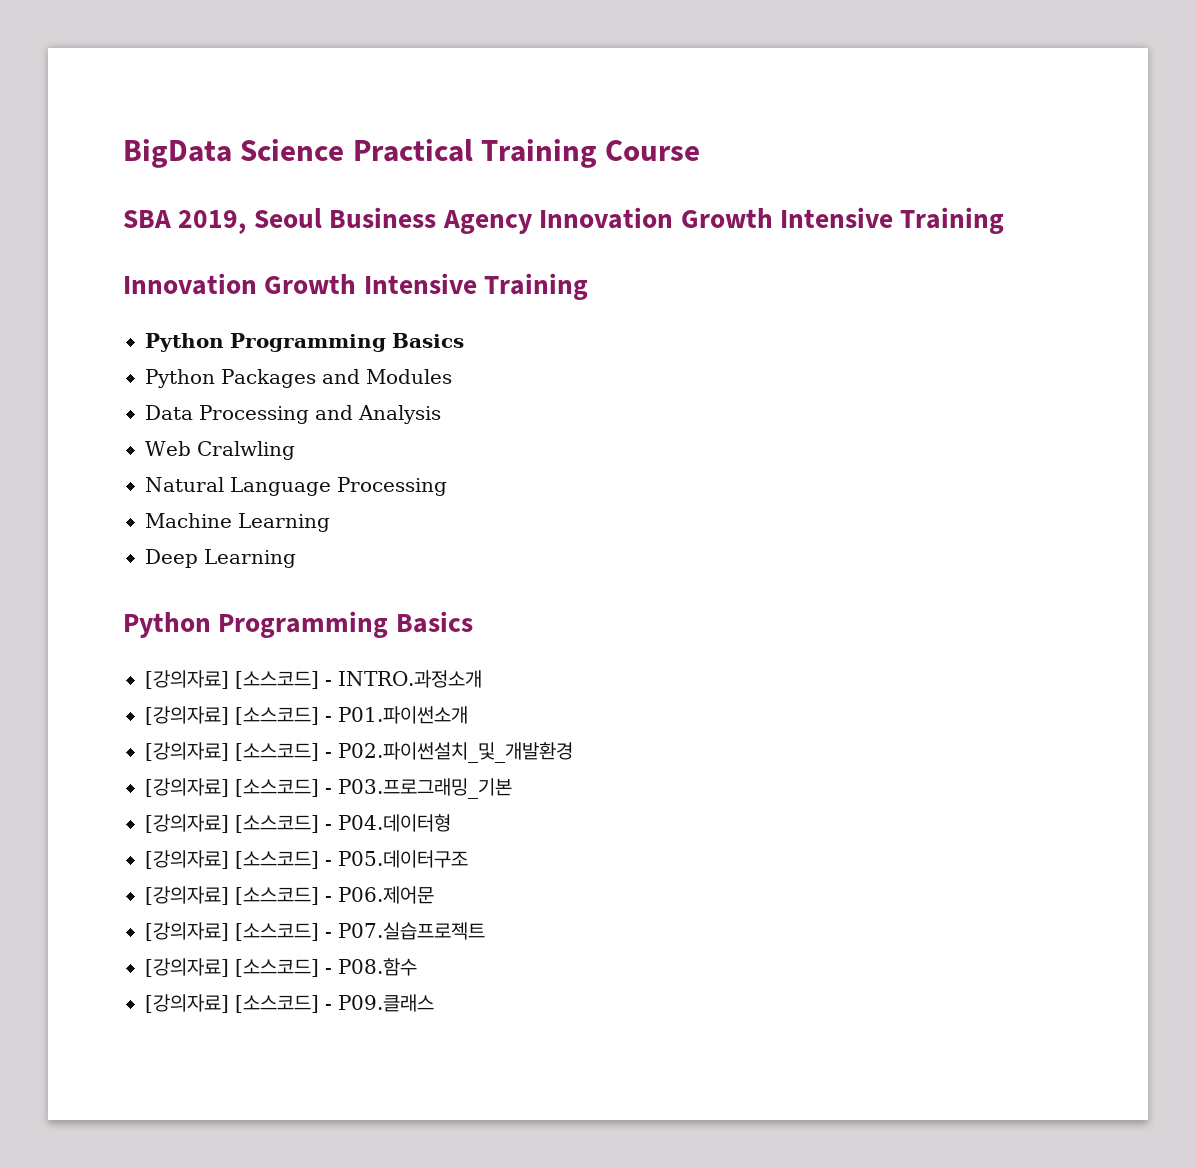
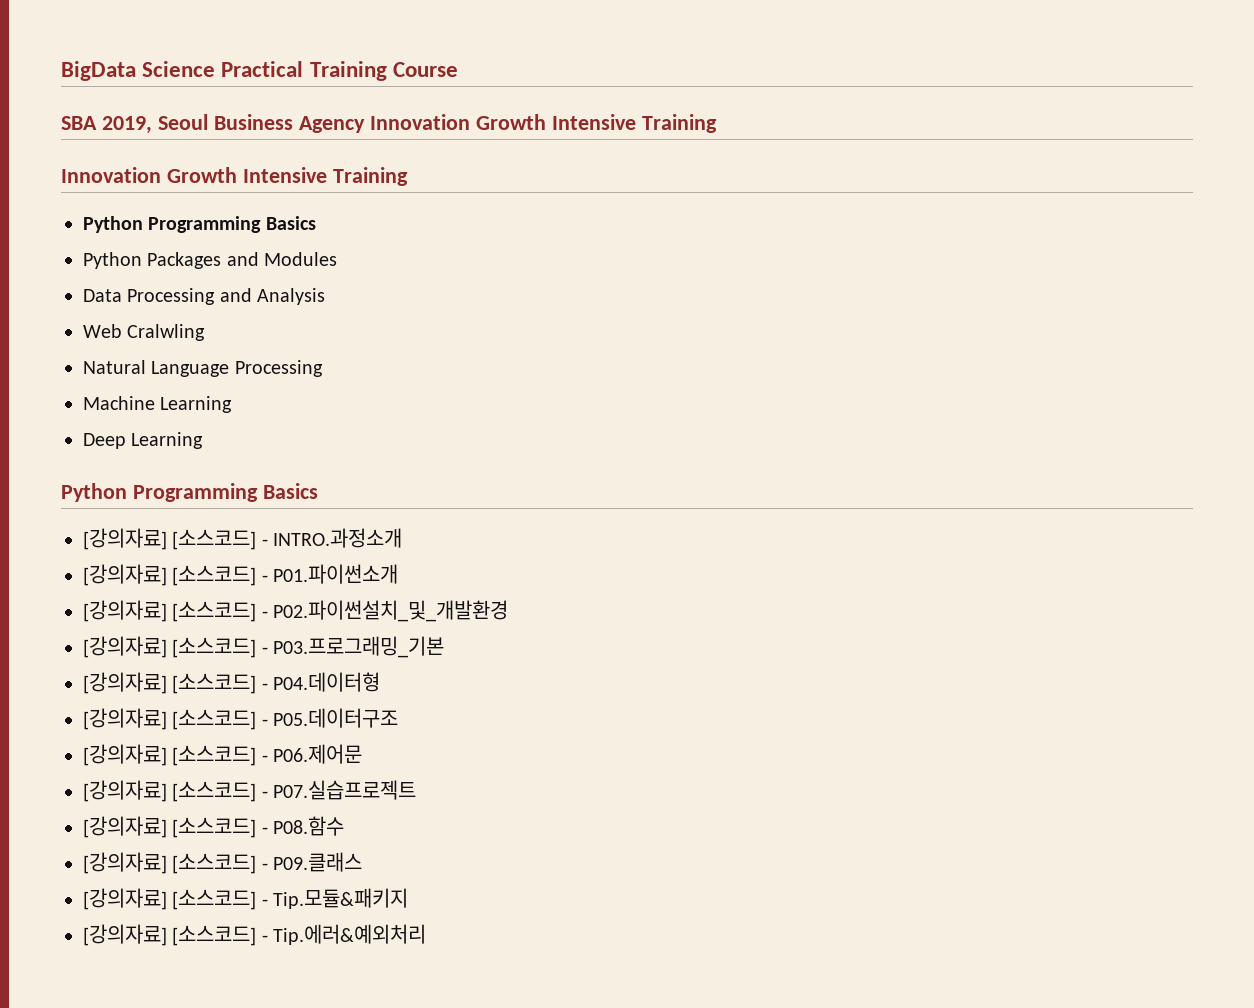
+ [강의자료] [소스코드] - Tip.모듈&패키지
+ [강의자료] [소스코드] - Tip.에러&예외처리

